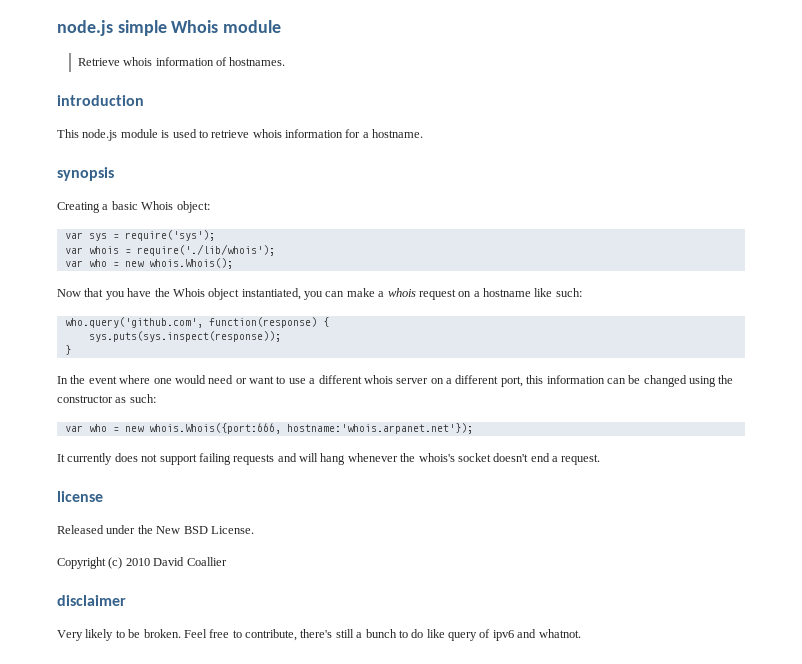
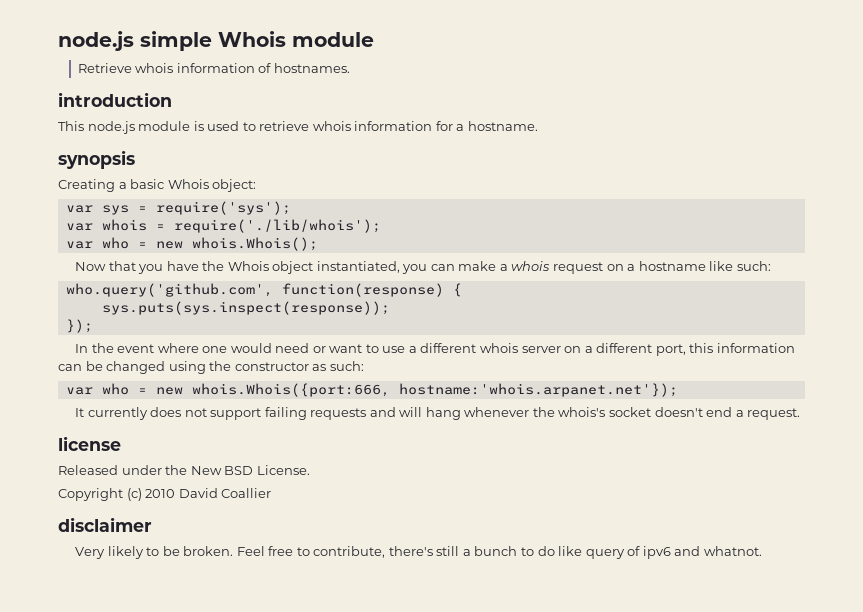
- }
+ });

